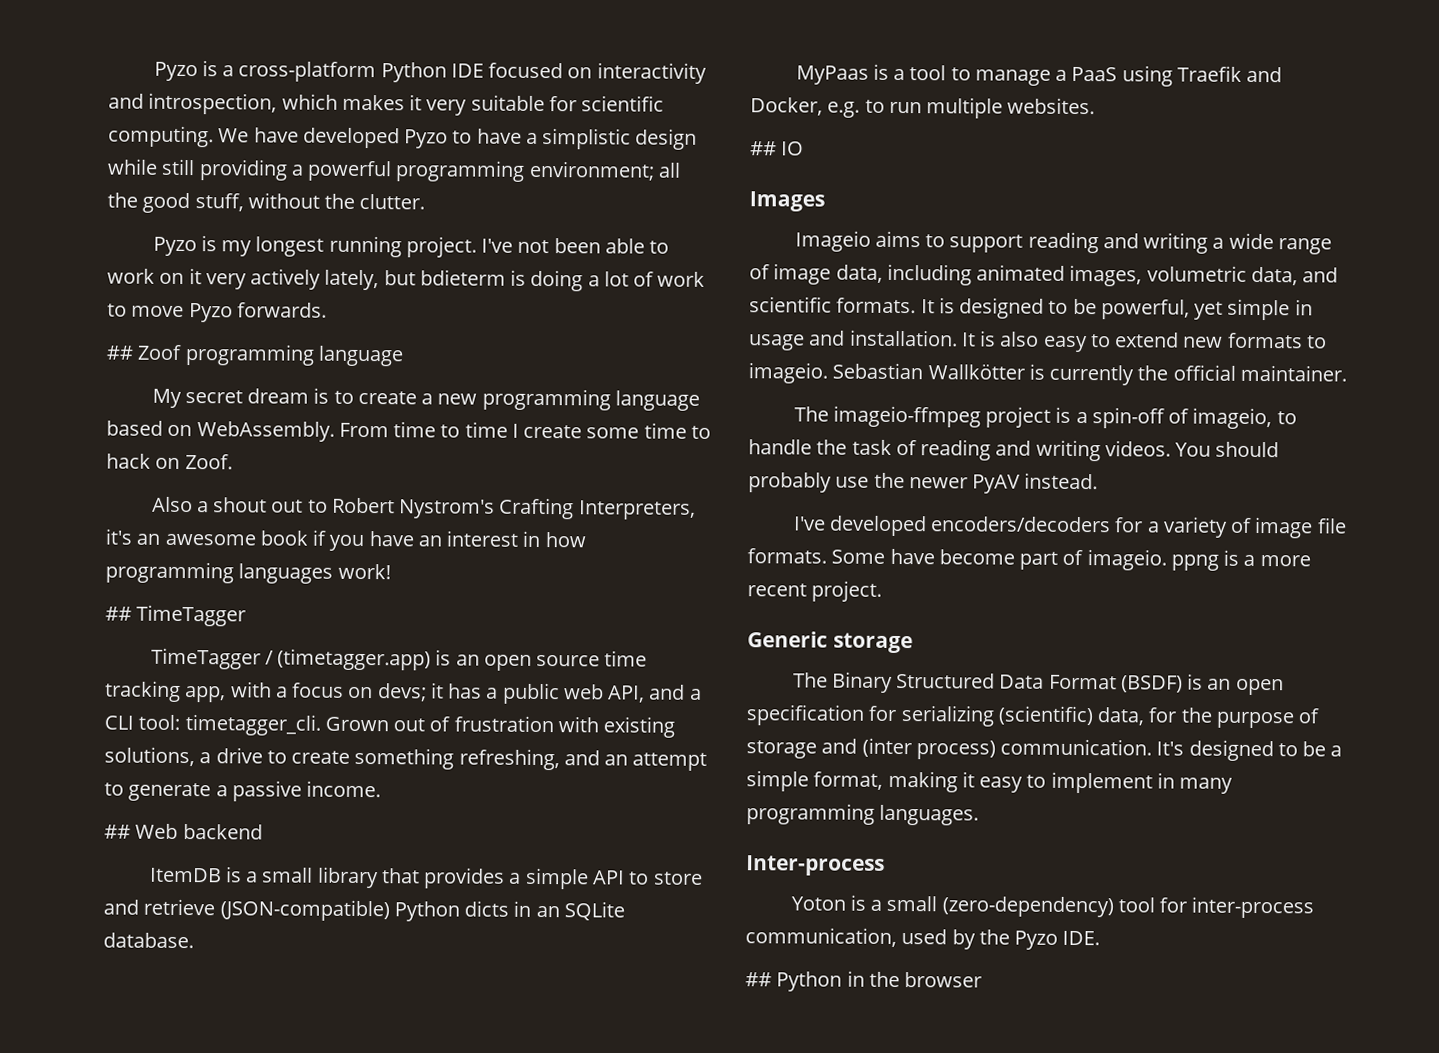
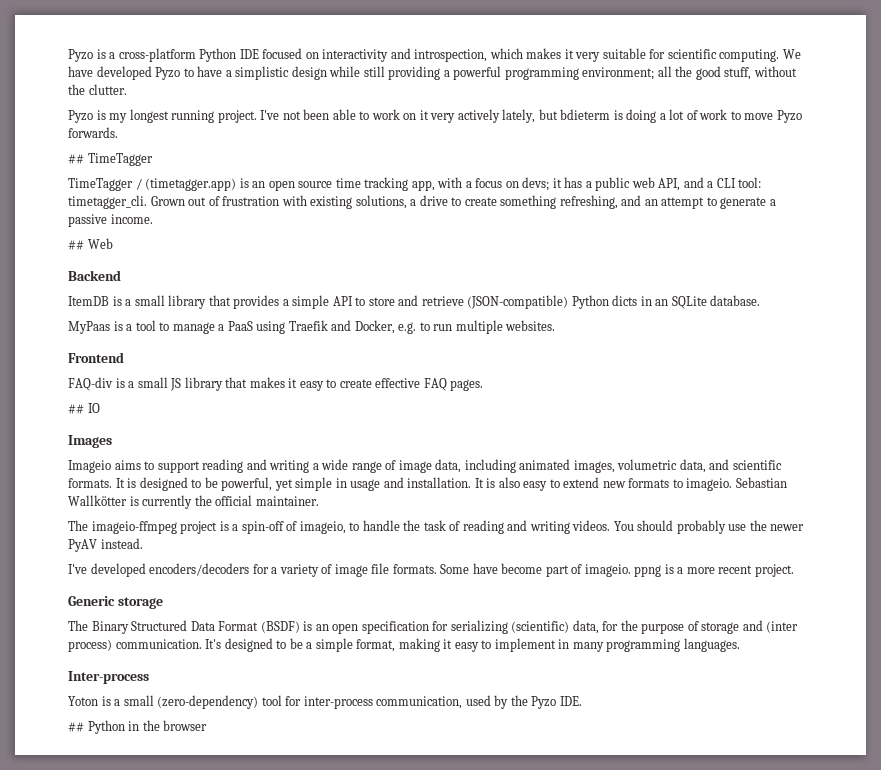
- ## Zoof programming language
- My secret dream is to create a new programming language based on WebAssembly. From time to time I create some time to hack on Zoof.
- Also a shout out to Robert Nystrom's Crafting Interpreters, it's an awesome book if you have an interest in how programming languages work!
- ## Web backend
+ ## Web
+ Backend
+ Frontend
+ FAQ-div is a small JS library that makes it easy to create effective FAQ pages.

